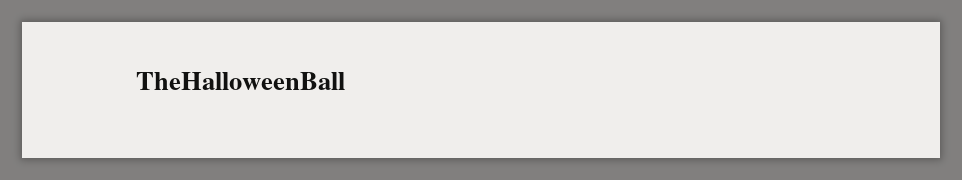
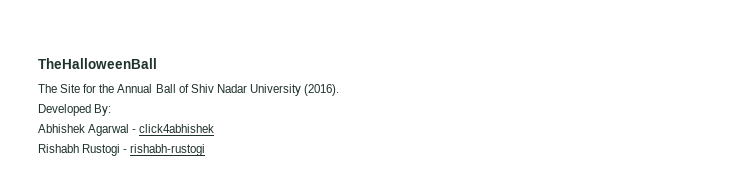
+ The Site for the Annual Ball of Shiv Nadar University (2016).
+ Developed By:
+ Abhishek Agarwal - click4abhishek
+ Rishabh Rustogi - rishabh-rustogi

